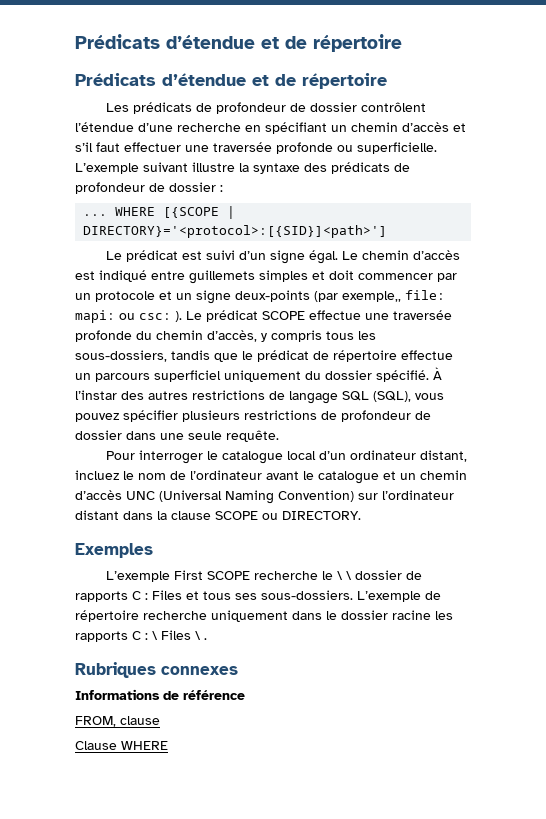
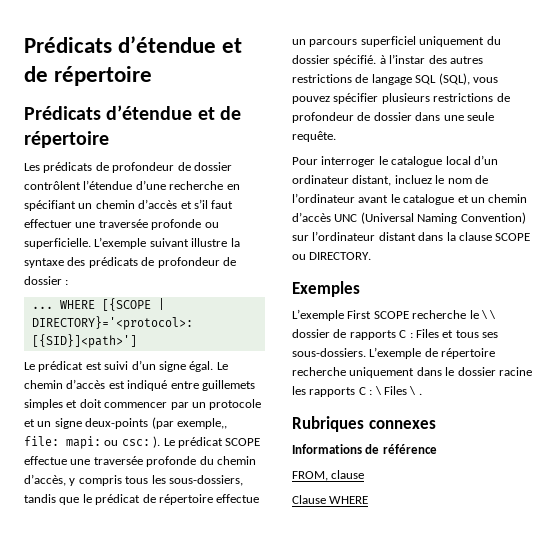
- Le prédicat SCOPE effectue une traversée profonde du chemin d’accès, y compris tous les sous-dossiers, tandis que le prédicat de répertoire effectue un parcours superficiel uniquement du dossier spécifié. À l’instar des autres restrictions de langage SQL (SQL), vous pouvez spécifier plusieurs restrictions de profondeur de dossier dans une seule requête.
+ Le prédicat SCOPE effectue une traversée profonde du chemin d’accès, y compris tous les sous-dossiers, tandis que le prédicat de répertoire effectue un parcours superficiel uniquement du dossier spécifié. à l’instar des autres restrictions de langage SQL (SQL), vous pouvez spécifier plusieurs restrictions de profondeur de dossier dans une seule requête.

